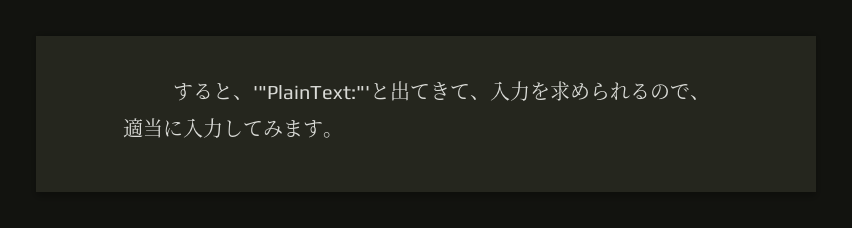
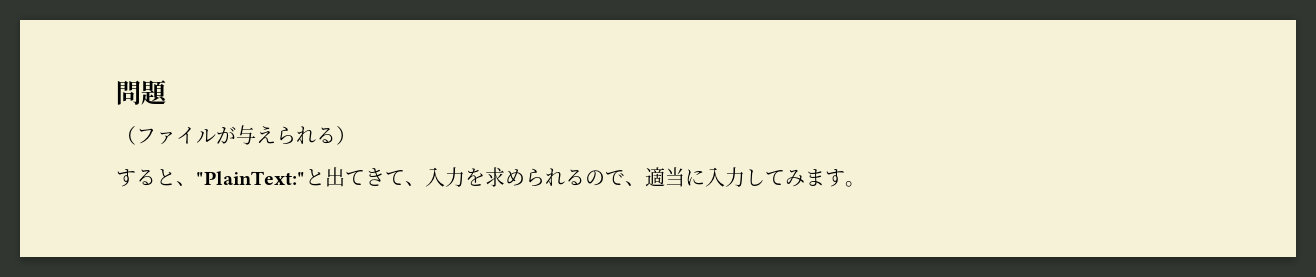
+ 問題
+ （ファイルが与えられる）
- すると、'"PlainText:"'と出てきて、入力を求められるので、適当に入力してみます。
+ すると、"PlainText:"と出てきて、入力を求められるので、適当に入力してみます。

